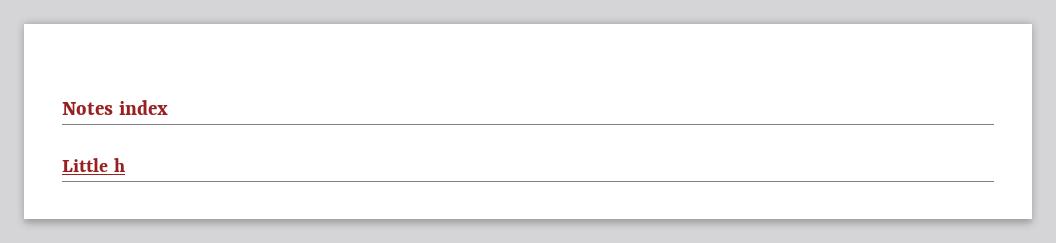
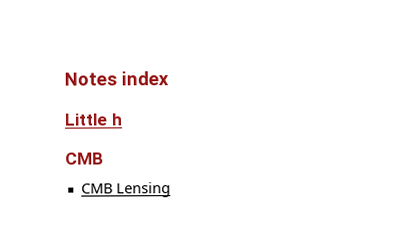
  Little h
+ CMB
+ CMB Lensing

